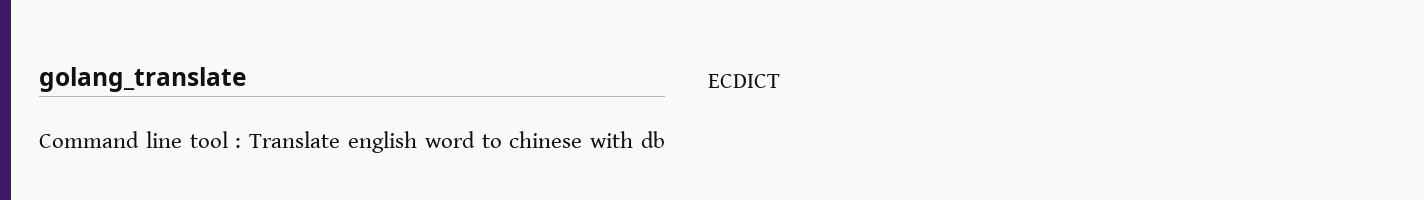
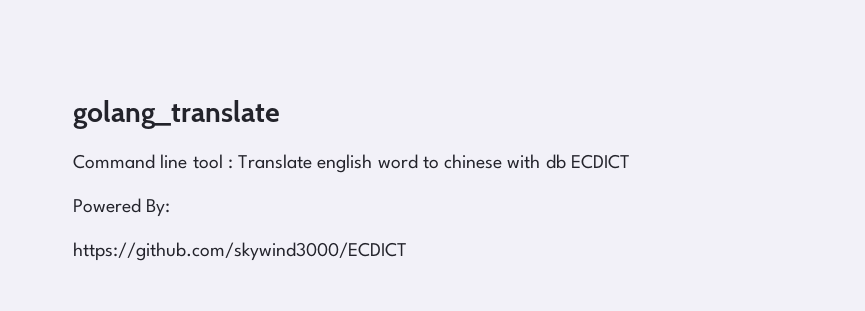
+ Powered By:
+ https://github.com/skywind3000/ECDICT

